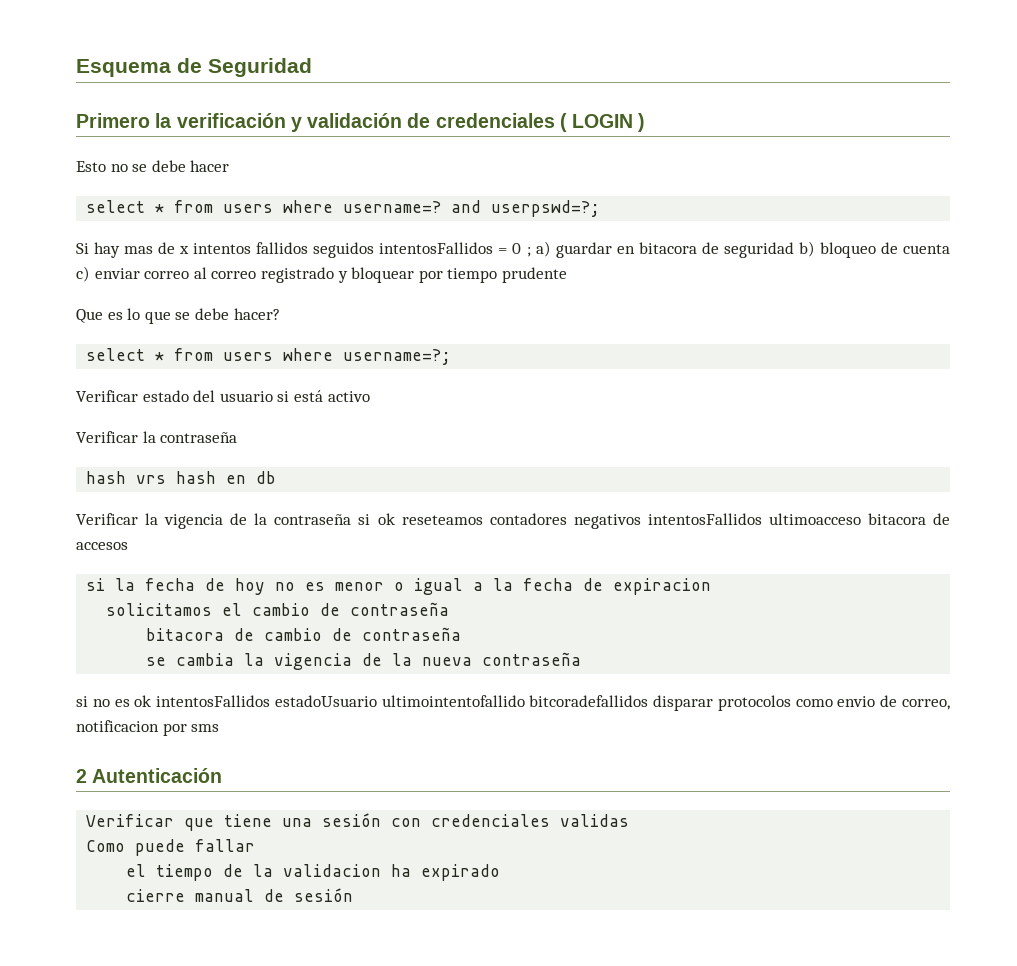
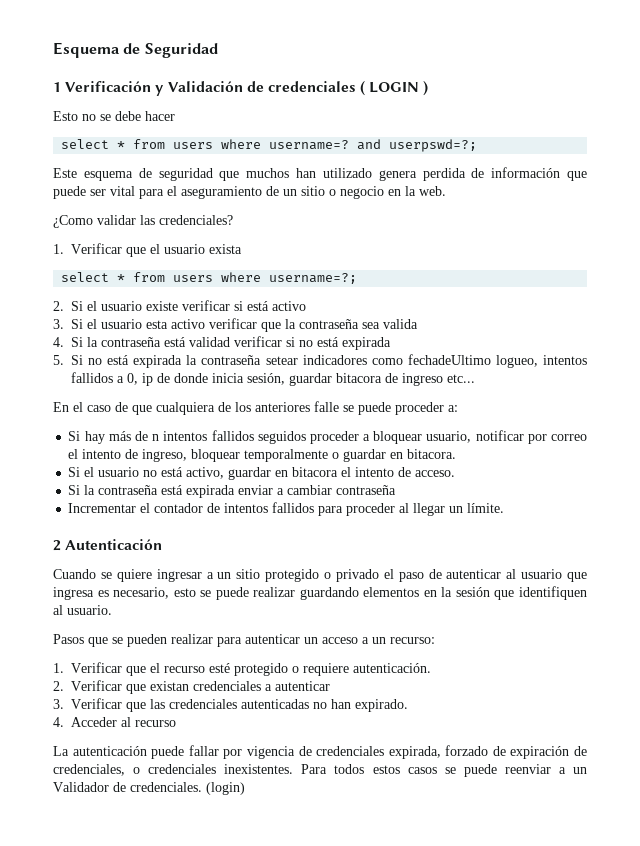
- Primero la verificación y validación de credenciales ( LOGIN )
+ 1 Verificación y Validación de credenciales ( LOGIN )
- Si hay mas de x intentos fallidos seguidos intentosFallidos = 0 ; a) guardar en bitacora de seguridad b) bloqueo de cuenta c) enviar correo al correo registrado y bloquear por tiempo prudente
- Que es lo que se debe hacer?
+ Este esquema de seguridad que muchos han utilizado genera perdida de información que puede ser vital para el aseguramiento de un sitio o negocio en la web.
+ ¿Como validar las credenciales?
+ 1. Verificar que el usuario exista
- Verificar estado del usuario si está activo
- Verificar la contraseña
- hash vrs hash en db
- Verificar la vigencia de la contraseña si ok reseteamos contadores negativos intentosFallidos ultimoacceso bitacora de accesos
- si la fecha de hoy no es menor o igual a la fecha de expiracion
- solicitamos el cambio de contraseña
- bitacora de cambio de contraseña
- se cambia la vigencia de la nueva contraseña
- si no es ok intentosFallidos estadoUsuario ultimointentofallido bitcoradefallidos disparar protocolos como envio de correo, notificacion por sms
+ 2. Si el usuario existe verificar si está activo
+ 3. Si el usuario esta activo verificar que la contraseña sea valida
+ 4. Si la contraseña está validad verificar si no está expirada
+ 5. Si no está expirada la contraseña setear indicadores como fechadeUltimo logueo, intentos fallidos a 0, ip de donde inicia sesión, guardar bitacora de ingreso etc...
+ En el caso de que cualquiera de los anteriores falle se puede proceder a:
+ Si hay más de n intentos fallidos seguidos proceder a bloquear usuario, notificar por correo el intento de ingreso, bloquear temporalmente o guardar en bitacora.
+ Si el usuario no está activo, guardar en bitacora el intento de acceso.
+ Si la contraseña está expirada enviar a cambiar contraseña
+ Incrementar el contador de intentos fallidos para proceder al llegar un límite.
  2 Autenticación
- Verificar que tiene una sesión con credenciales validas
- Como puede fallar
- el tiempo de la validacion ha expirado
- cierre manual de sesión
+ Cuando se quiere ingresar a un sitio protegido o privado el paso de autenticar al usuario que ingresa es necesario, esto se puede realizar guardando elementos en la sesión que identifiquen al usuario.
+ Pasos que se pueden realizar para autenticar un acceso a un recurso:
+ 1. Verificar que el recurso esté protegido o requiere autenticación.
+ 2. Verificar que existan credenciales a autenticar
+ 3. Verificar que las credenciales autenticadas no han expirado.
+ 4. Acceder al recurso
+ La autenticación puede fallar por vigencia de credenciales expirada, forzado de expiración de credenciales, o credenciales inexistentes. Para todos estos casos se puede reenviar a un Validador de credenciales. (login)

